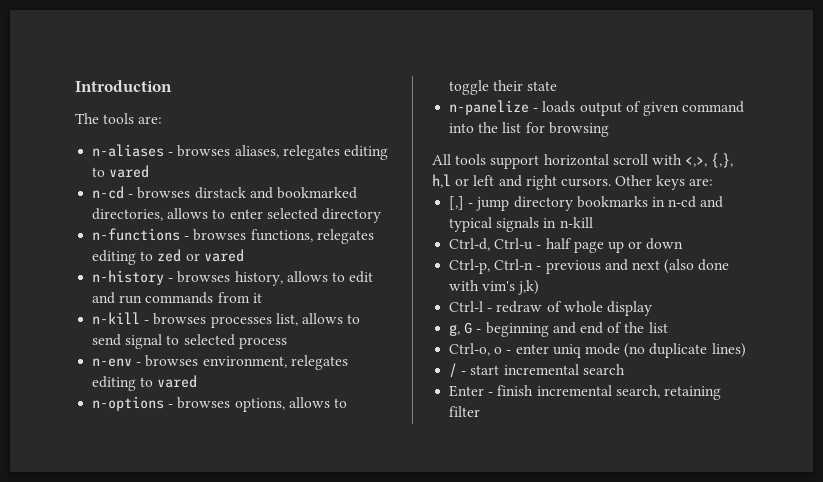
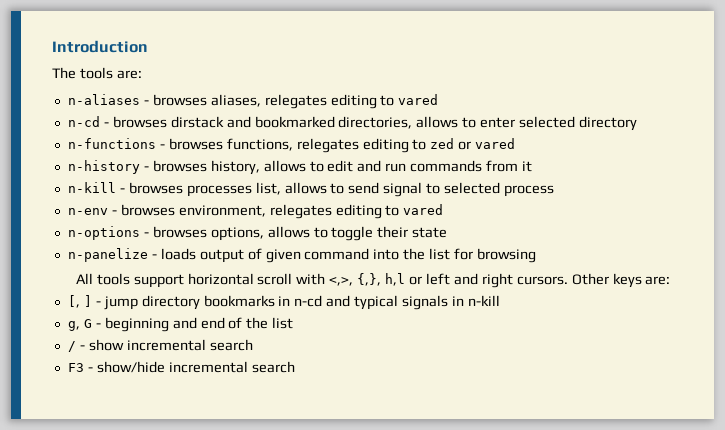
- [,] - jump directory bookmarks in n-cd and typical signals in n-kill
+ [, ] - jump directory bookmarks in n-cd and typical signals in n-kill
- Ctrl-d, Ctrl-u - half page up or down
- Ctrl-p, Ctrl-n - previous and next (also done with vim's j,k)
- Ctrl-l - redraw of whole display
- Ctrl-o, o - enter uniq mode (no duplicate lines)
- / - start incremental search
+ / - show incremental search
- Enter - finish incremental search, retaining filter
+ F3 - show/hide incremental search

